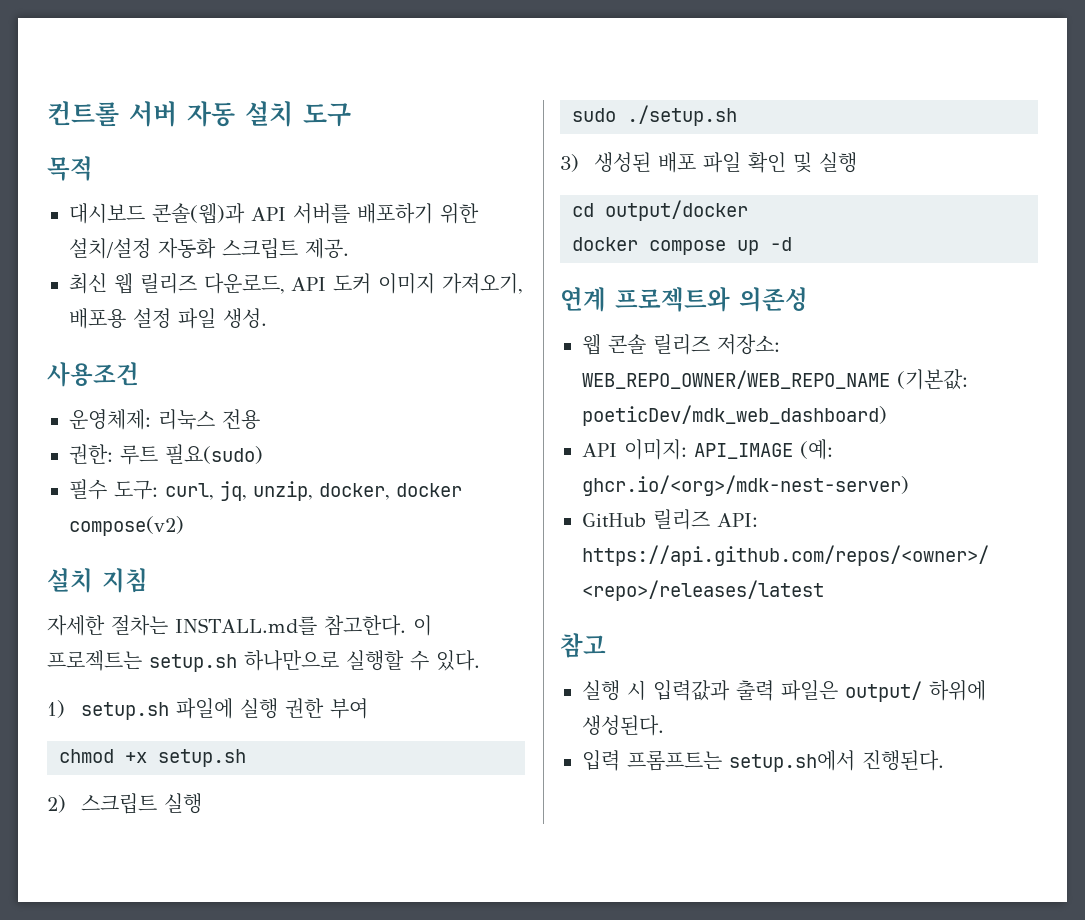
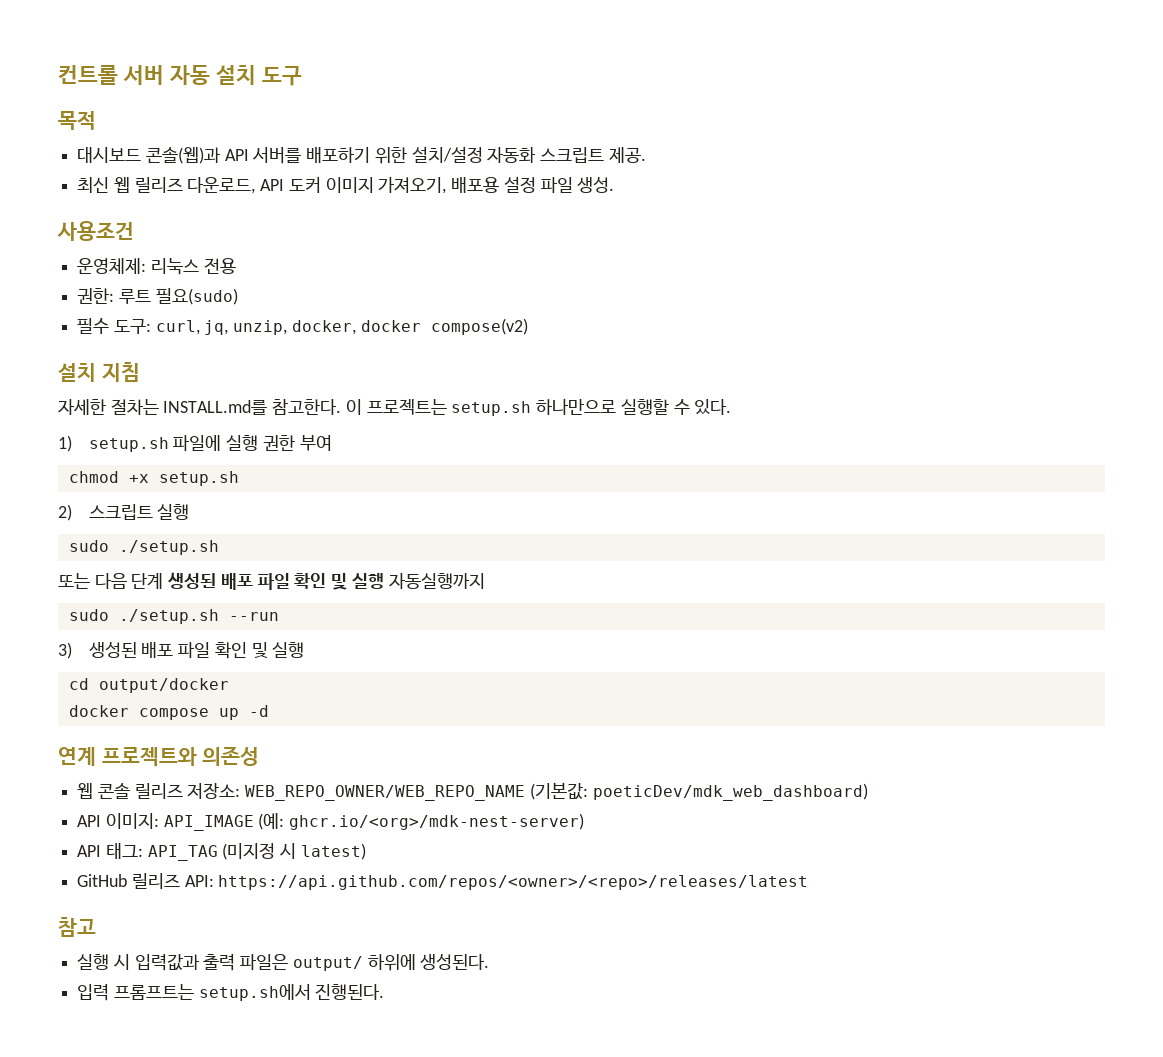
+ 또는 다음 단계 생성된 배포 파일 확인 및 실행 자동실행까지
+ sudo ./setup.sh --run
+ API 태그: API_TAG (미지정 시 latest)

